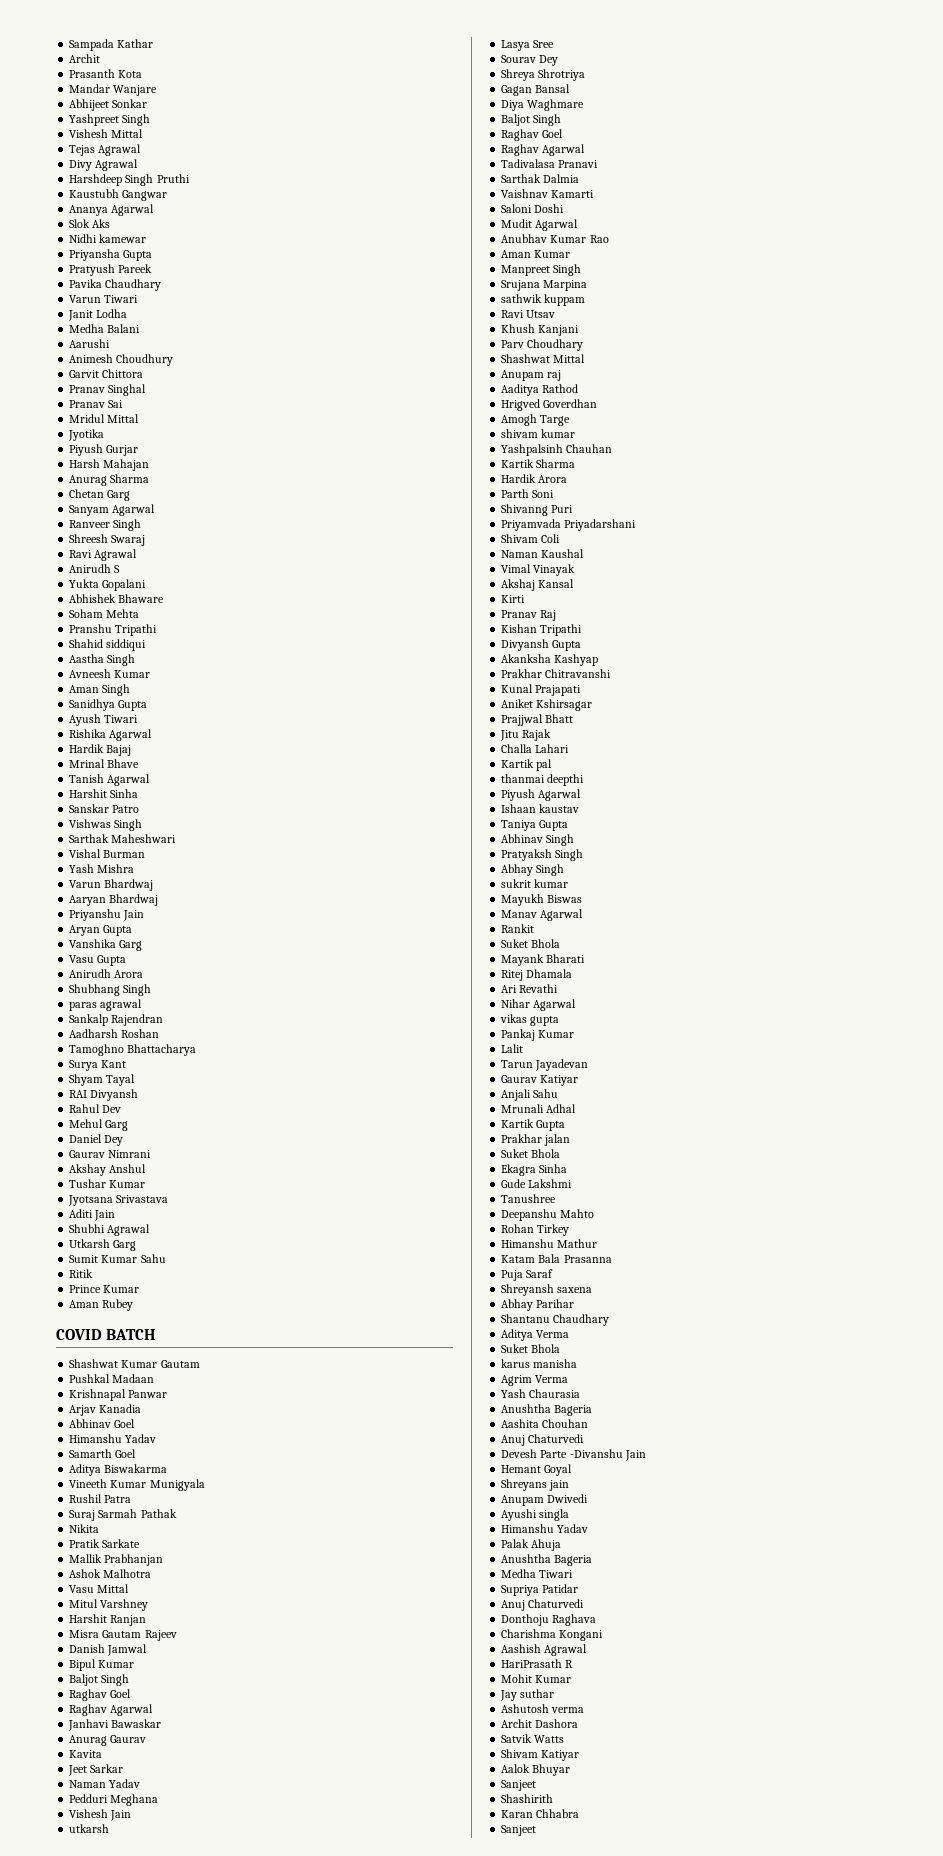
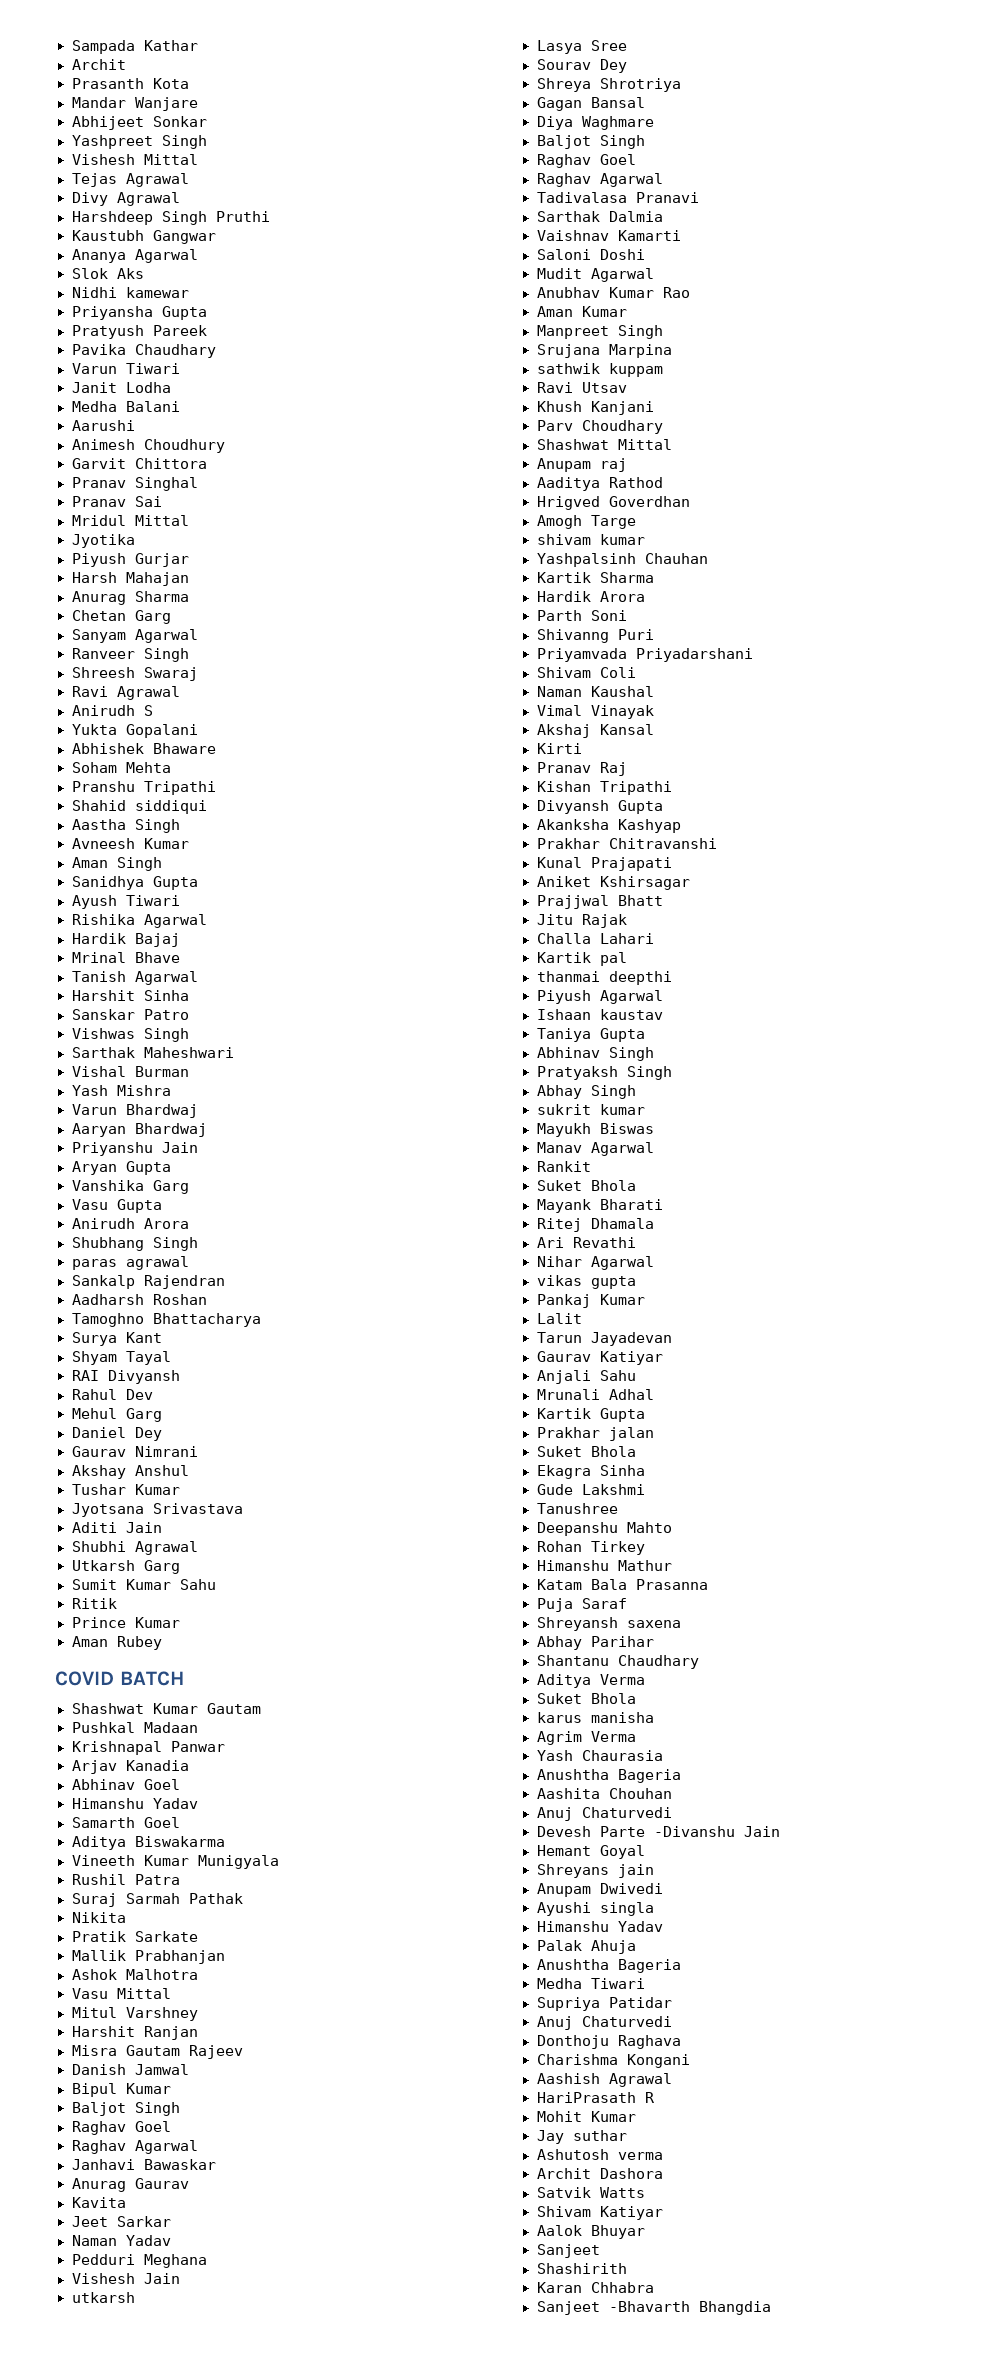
  Karan Chhabra
- Sanjeet
+ Sanjeet -Bhavarth Bhangdia

